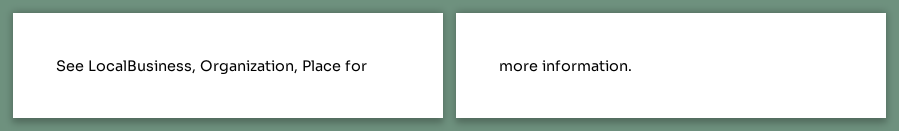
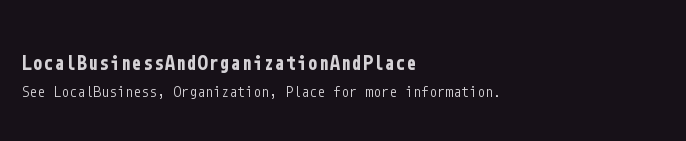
+ LocalBusinessAndOrganizationAndPlace

